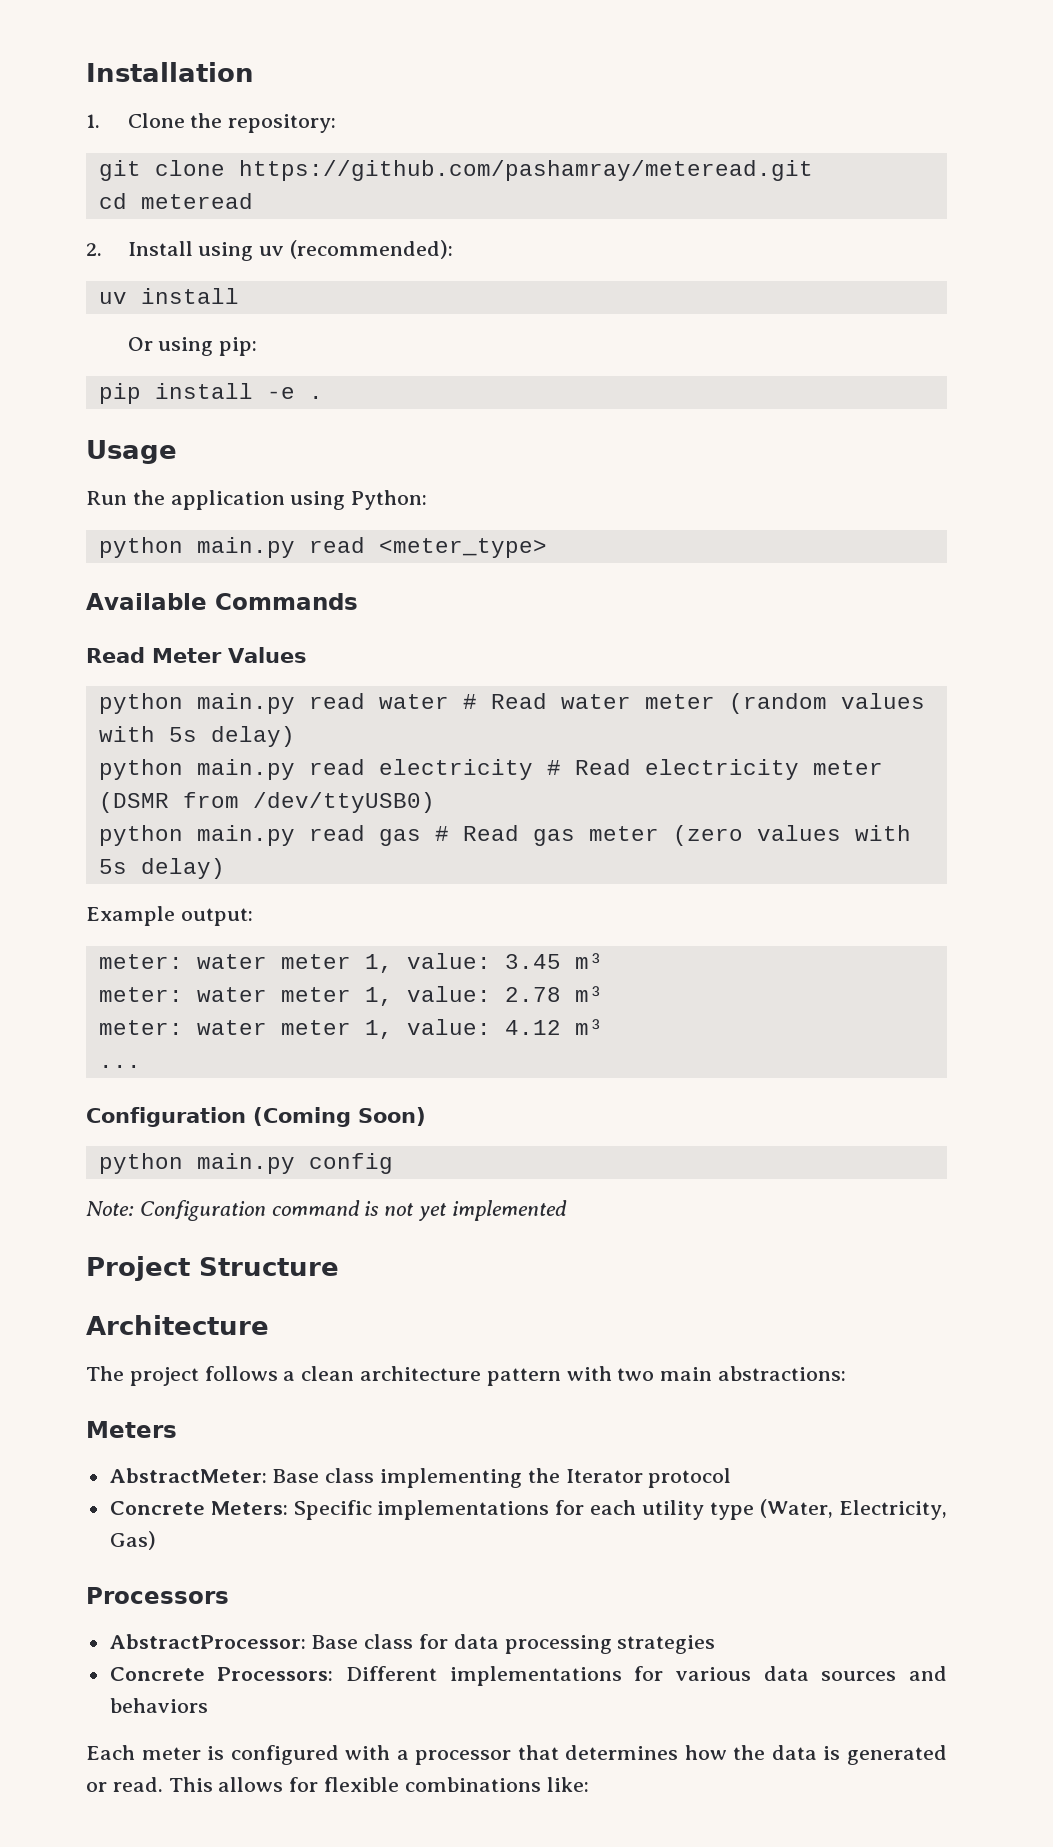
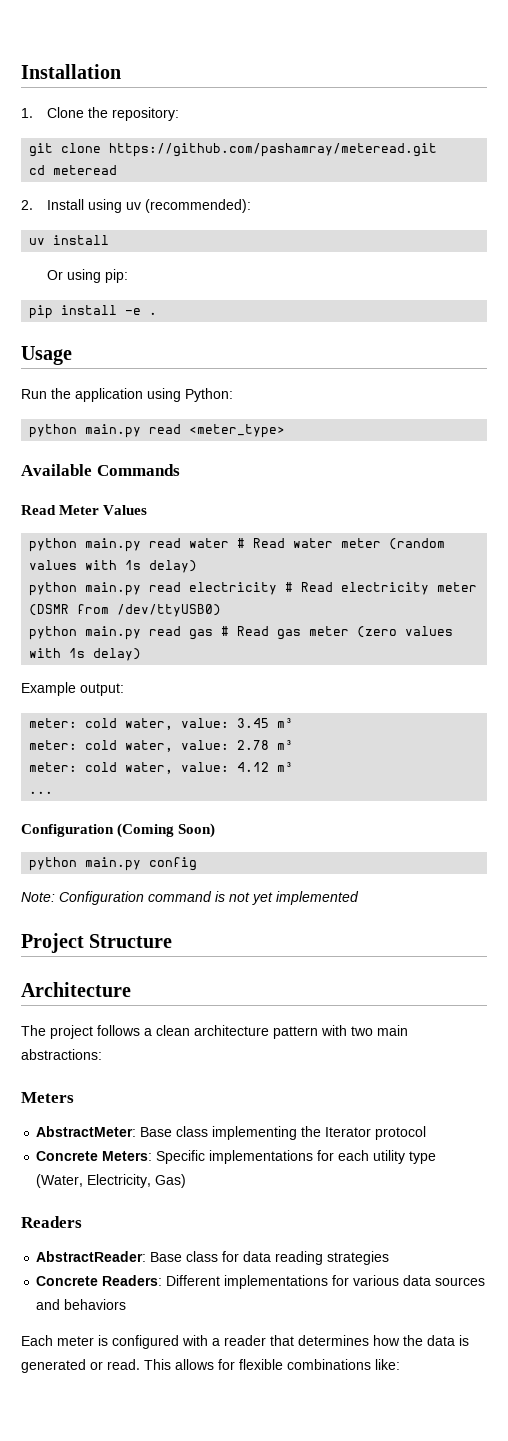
- python main.py read water # Read water meter (random values with 5s delay)
+ python main.py read water # Read water meter (random values with 1s delay)
- python main.py read gas # Read gas meter (zero values with 5s delay)
+ python main.py read gas # Read gas meter (zero values with 1s delay)
- meter: water meter 1, value: 3.45 m³
+ meter: cold water, value: 3.45 m³
- meter: water meter 1, value: 2.78 m³
+ meter: cold water, value: 2.78 m³
- meter: water meter 1, value: 4.12 m³
+ meter: cold water, value: 4.12 m³
- Processors
- AbstractProcessor: Base class for data processing strategies
+ Readers
+ AbstractReader: Base class for data reading strategies
- Concrete Processors: Different implementations for various data sources and behaviors
+ Concrete Readers: Different implementations for various data sources and behaviors
- Each meter is configured with a processor that determines how the data is generated or read.
+ Each meter is configured with a reader that determines how the data is generated or read.

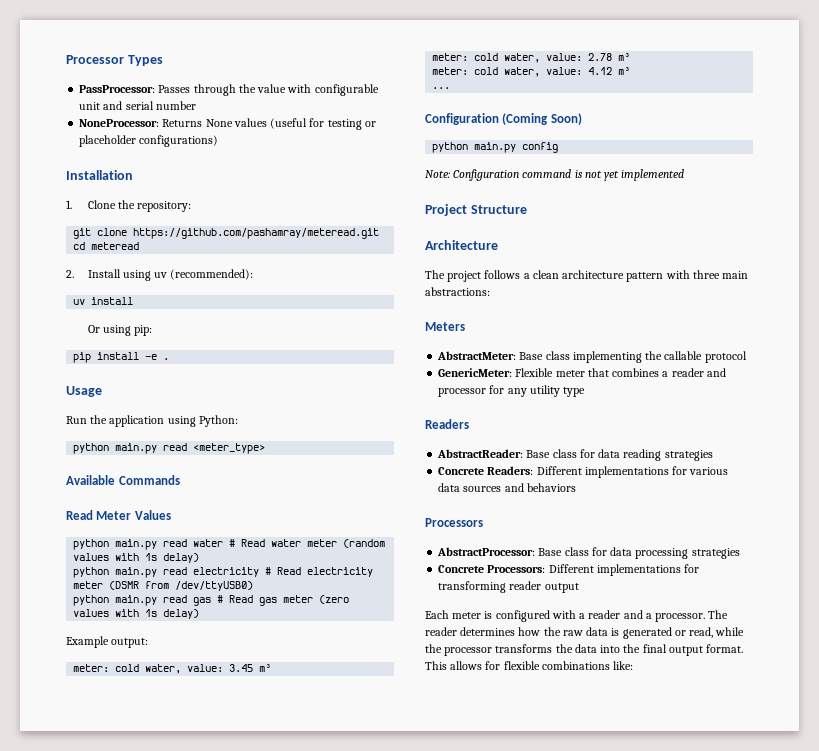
+ Processor Types
+ PassProcessor: Passes through the value with configurable unit and serial number
+ NoneProcessor: Returns None values (useful for testing or placeholder configurations)
- The project follows a clean architecture pattern with two main abstractions:
+ The project follows a clean architecture pattern with three main abstractions:
- AbstractMeter: Base class implementing the Iterator protocol
+ AbstractMeter: Base class implementing the callable protocol
- Concrete Meters: Specific implementations for each utility type (Water, Electricity, Gas)
+ GenericMeter: Flexible meter that combines a reader and processor for any utility type
+ Processors
+ AbstractProcessor: Base class for data processing strategies
+ Concrete Processors: Different implementations for transforming reader output
- Each meter is configured with a reader that determines how the data is generated or read.
+ Each meter is configured with a reader and a processor. The reader determines how the raw data is generated or read, while the processor transforms the data into the final output format.

